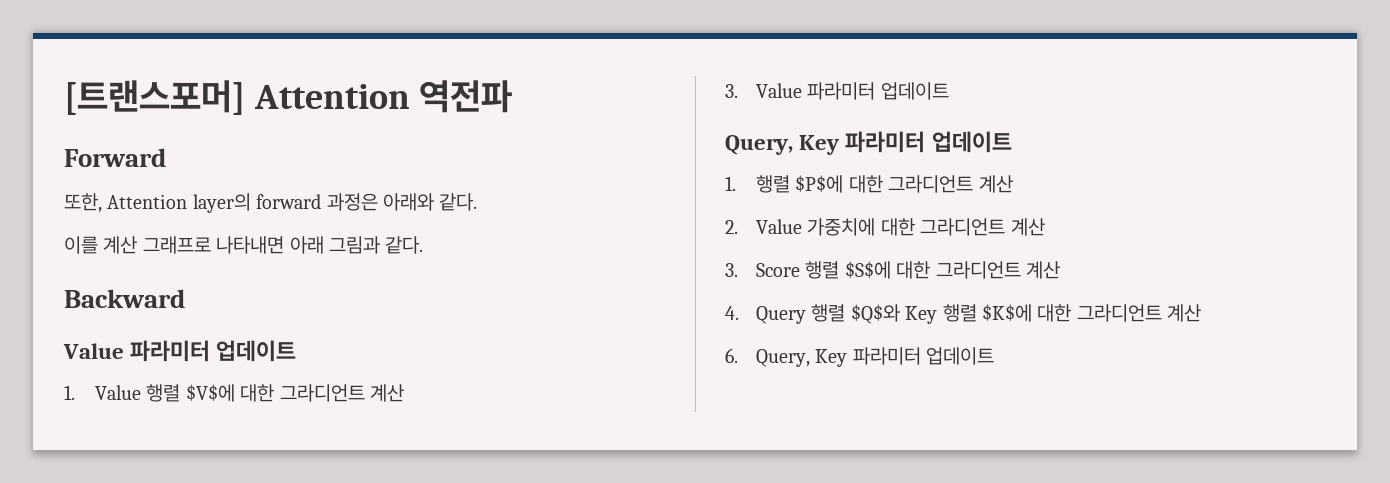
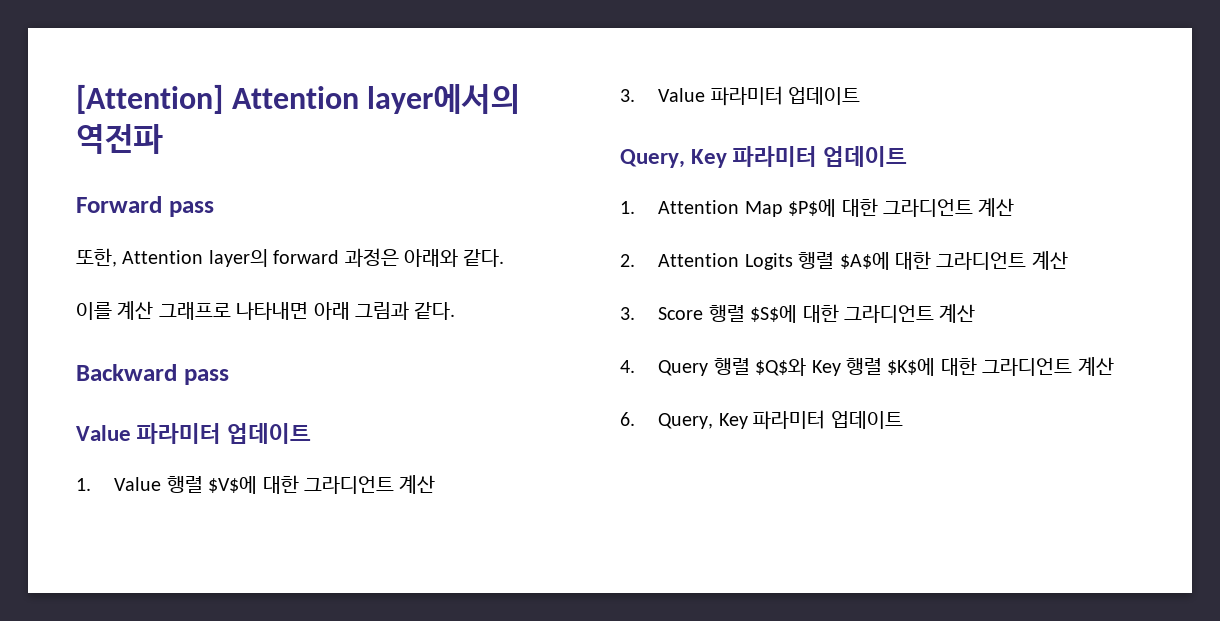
- [트랜스포머] Attention 역전파
+ [Attention] Attention layer에서의 역전파
- Forward
+ Forward pass
- Backward
+ Backward pass
- 1. 행렬 $P$에 대한 그라디언트 계산
+ 1. Attention Map $P$에 대한 그라디언트 계산
- 2. Value 가중치에 대한 그라디언트 계산
+ 2. Attention Logits 행렬 $A$에 대한 그라디언트 계산

